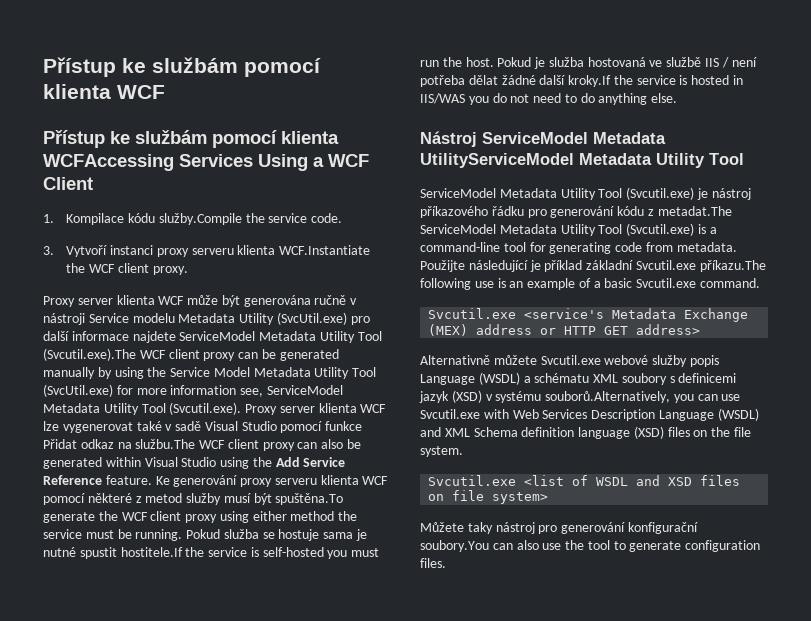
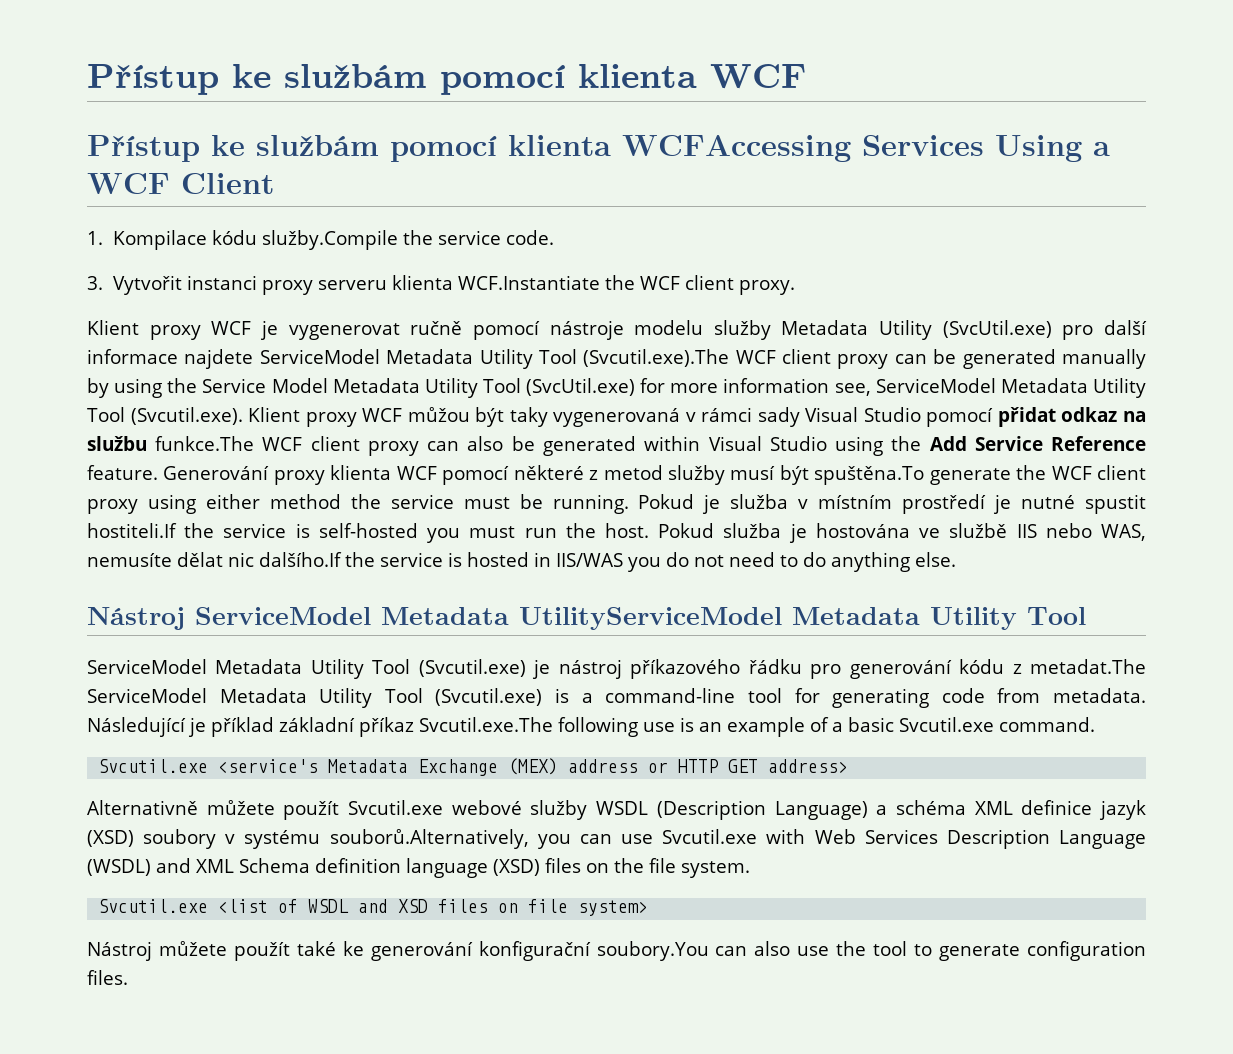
- 3. Vytvoří instanci proxy serveru klienta WCF.Instantiate the WCF client proxy.
+ 3. Vytvořit instanci proxy serveru klienta WCF.Instantiate the WCF client proxy.
- Proxy server klienta WCF může být generována ručně v nástroji Service modelu Metadata Utility (SvcUtil.exe) pro další informace najdete ServiceModel Metadata Utility Tool (Svcutil.exe).The WCF client proxy can be generated manually by using the Service Model Metadata Utility Tool (SvcUtil.exe) for more information see, ServiceModel Metadata Utility Tool (Svcutil.exe). Proxy server klienta WCF lze vygenerovat také v sadě Visual Studio pomocí funkce Přidat odkaz na službu.The WCF client proxy can also be generated within Visual Studio using the Add Service Reference feature.
+ Klient proxy WCF je vygenerovat ručně pomocí nástroje modelu služby Metadata Utility (SvcUtil.exe) pro další informace najdete ServiceModel Metadata Utility Tool (Svcutil.exe).The WCF client proxy can be generated manually by using the Service Model Metadata Utility Tool (SvcUtil.exe) for more information see, ServiceModel Metadata Utility Tool (Svcutil.exe). Klient proxy WCF můžou být taky vygenerovaná v rámci sady Visual Studio pomocí přidat odkaz na službu funkce.The WCF client proxy can also be generated within Visual Studio using the Add Service Reference feature.
- Ke generování proxy serveru klienta WCF pomocí některé z metod služby musí být spuštěna.To generate the WCF client proxy using either method the service must be running.
+ Generování proxy klienta WCF pomocí některé z metod služby musí být spuštěna.To generate the WCF client proxy using either method the service must be running.
- Pokud služba se hostuje sama je nutné spustit hostitele.If the service is self-hosted you must run the host.
+ Pokud je služba v místním prostředí je nutné spustit hostiteli.If the service is self-hosted you must run the host.
- Pokud je služba hostovaná ve službě IIS / není potřeba dělat žádné další kroky.If the service is hosted in IIS/WAS you do not need to do anything else.
+ Pokud služba je hostována ve službě IIS nebo WAS, nemusíte dělat nic dalšího.If the service is hosted in IIS/WAS you do not need to do anything else.
- Použijte následující je příklad základní Svcutil.exe příkazu.The following use is an example of a basic Svcutil.exe command.
+ Následující je příklad základní příkaz Svcutil.exe.The following use is an example of a basic Svcutil.exe command.
- Alternativně můžete Svcutil.exe webové služby popis Language (WSDL) a schématu XML soubory s definicemi jazyk (XSD) v systému souborů.Alternatively, you can use Svcutil.exe with Web Services Description Language (WSDL) and XML Schema definition language (XSD) files on the file system.
+ Alternativně můžete použít Svcutil.exe webové služby WSDL (Description Language) a schéma XML definice jazyk (XSD) soubory v systému souborů.Alternatively, you can use Svcutil.exe with Web Services Description Language (WSDL) and XML Schema definition language (XSD) files on the file system.
- Můžete taky nástroj pro generování konfigurační soubory.You can also use the tool to generate configuration files.
+ Nástroj můžete použít také ke generování konfigurační soubory.You can also use the tool to generate configuration files.

